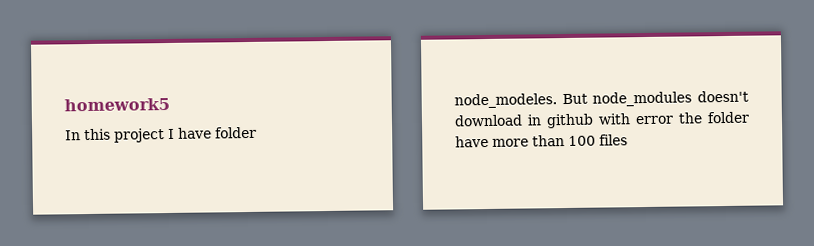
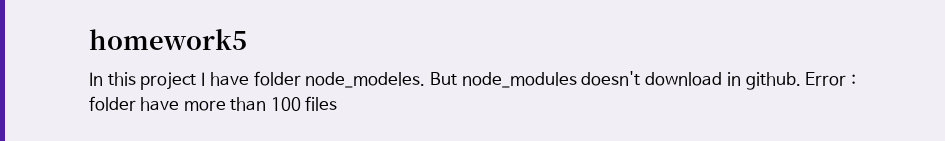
- But node_modules doesn't download in github with error the folder have more than 100 files
+ But node_modules doesn't download in github. Error : folder have more than 100 files

